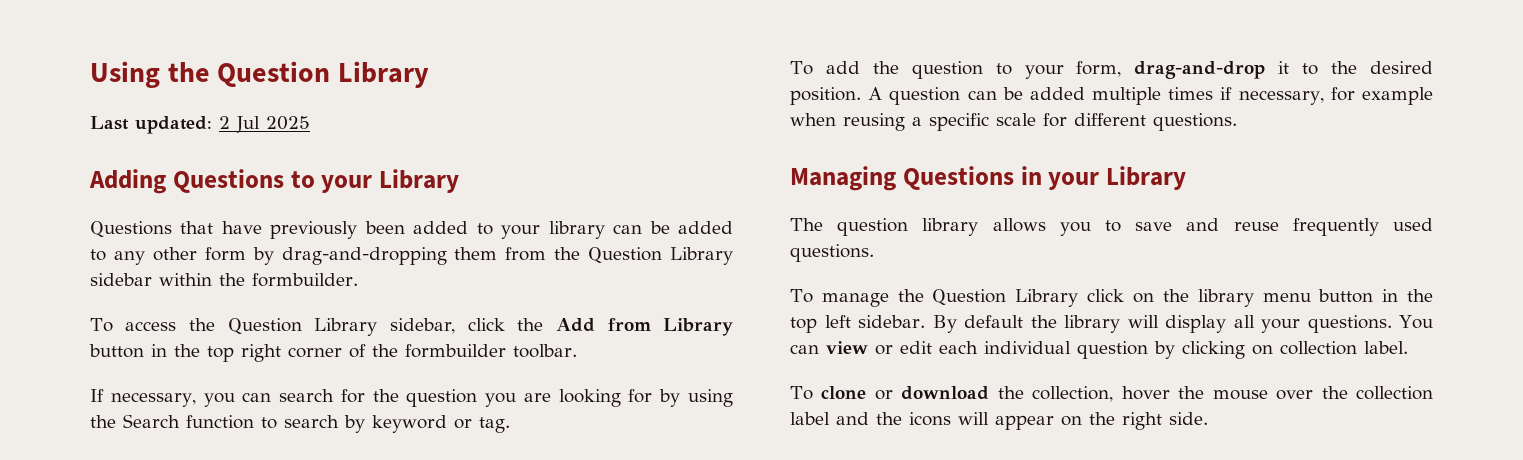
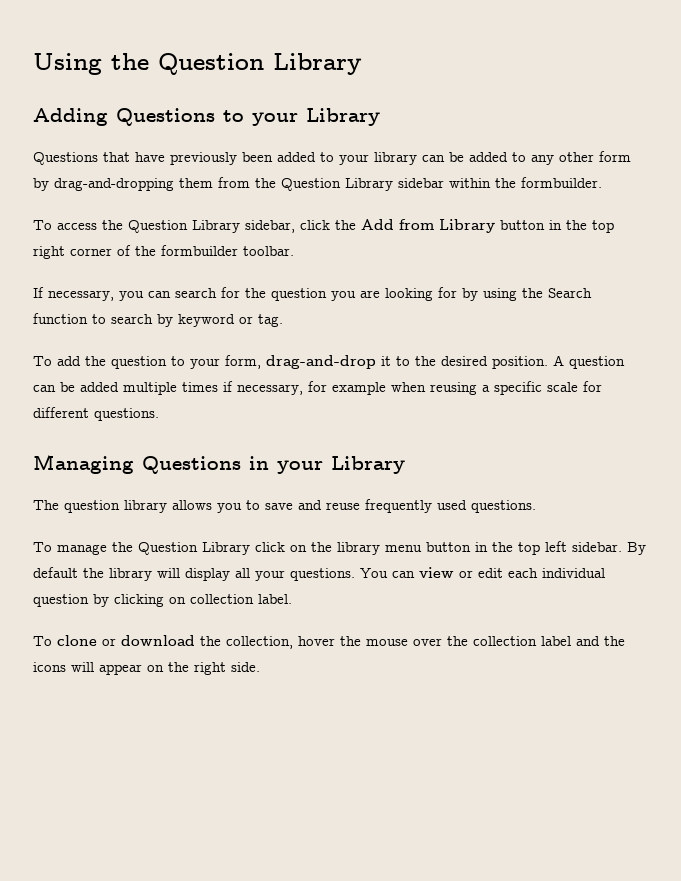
- Last updated: 2 Jul 2025

